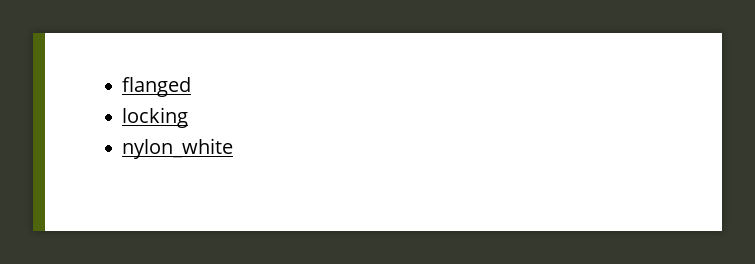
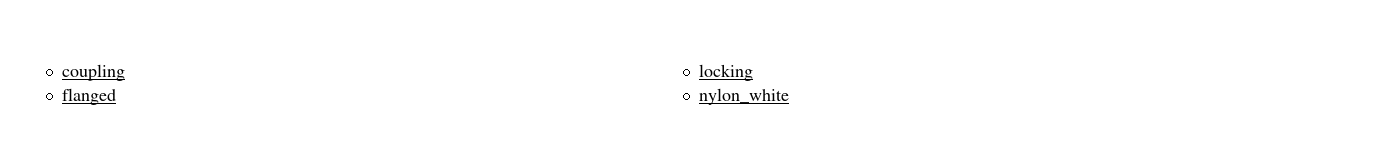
+ coupling

